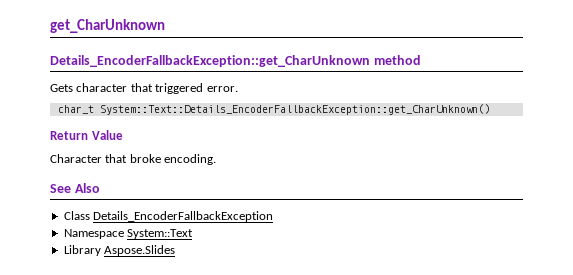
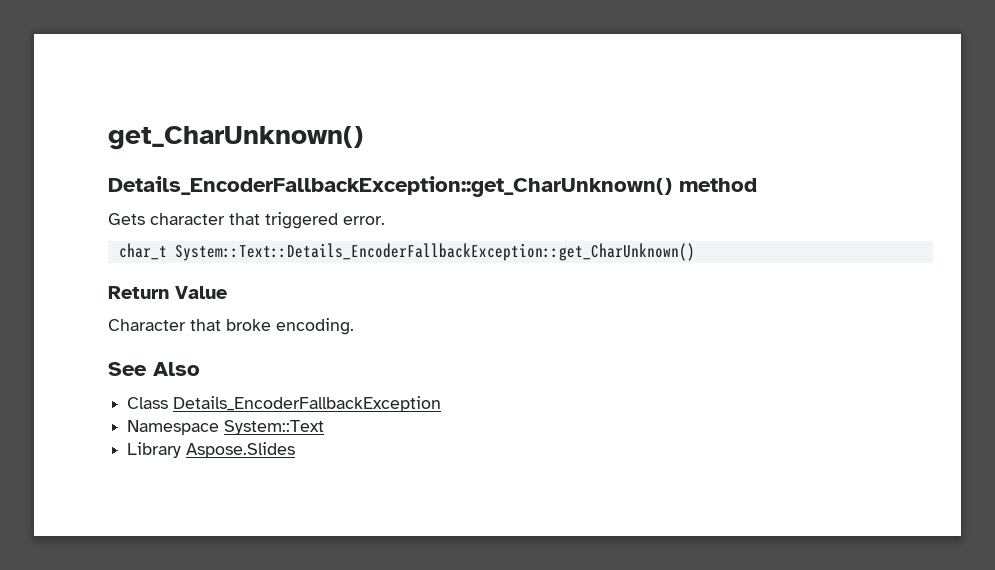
- get_CharUnknown
- Details_EncoderFallbackException::get_CharUnknown method
+ get_CharUnknown()
+ Details_EncoderFallbackException::get_CharUnknown() method

